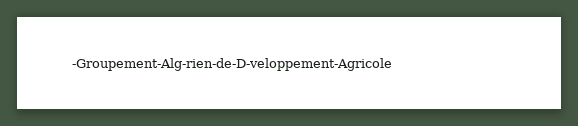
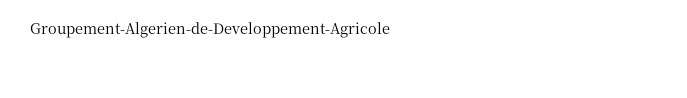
- -Groupement-Alg-rien-de-D-veloppement-Agricole
+ Groupement-Algerien-de-Developpement-Agricole

